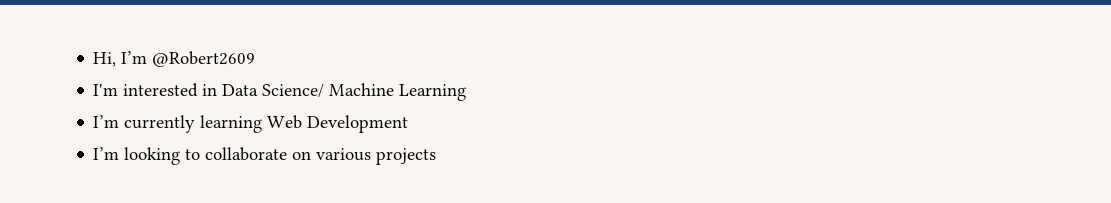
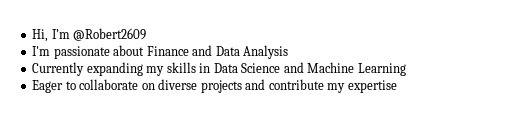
- I'm interested in Data Science/ Machine Learning
- I’m currently learning Web Development
- I’m looking to collaborate on various projects
+ I'm passionate about Finance and Data Analysis
+ Currently expanding my skills in Data Science and Machine Learning
+ Eager to collaborate on diverse projects and contribute my expertise

